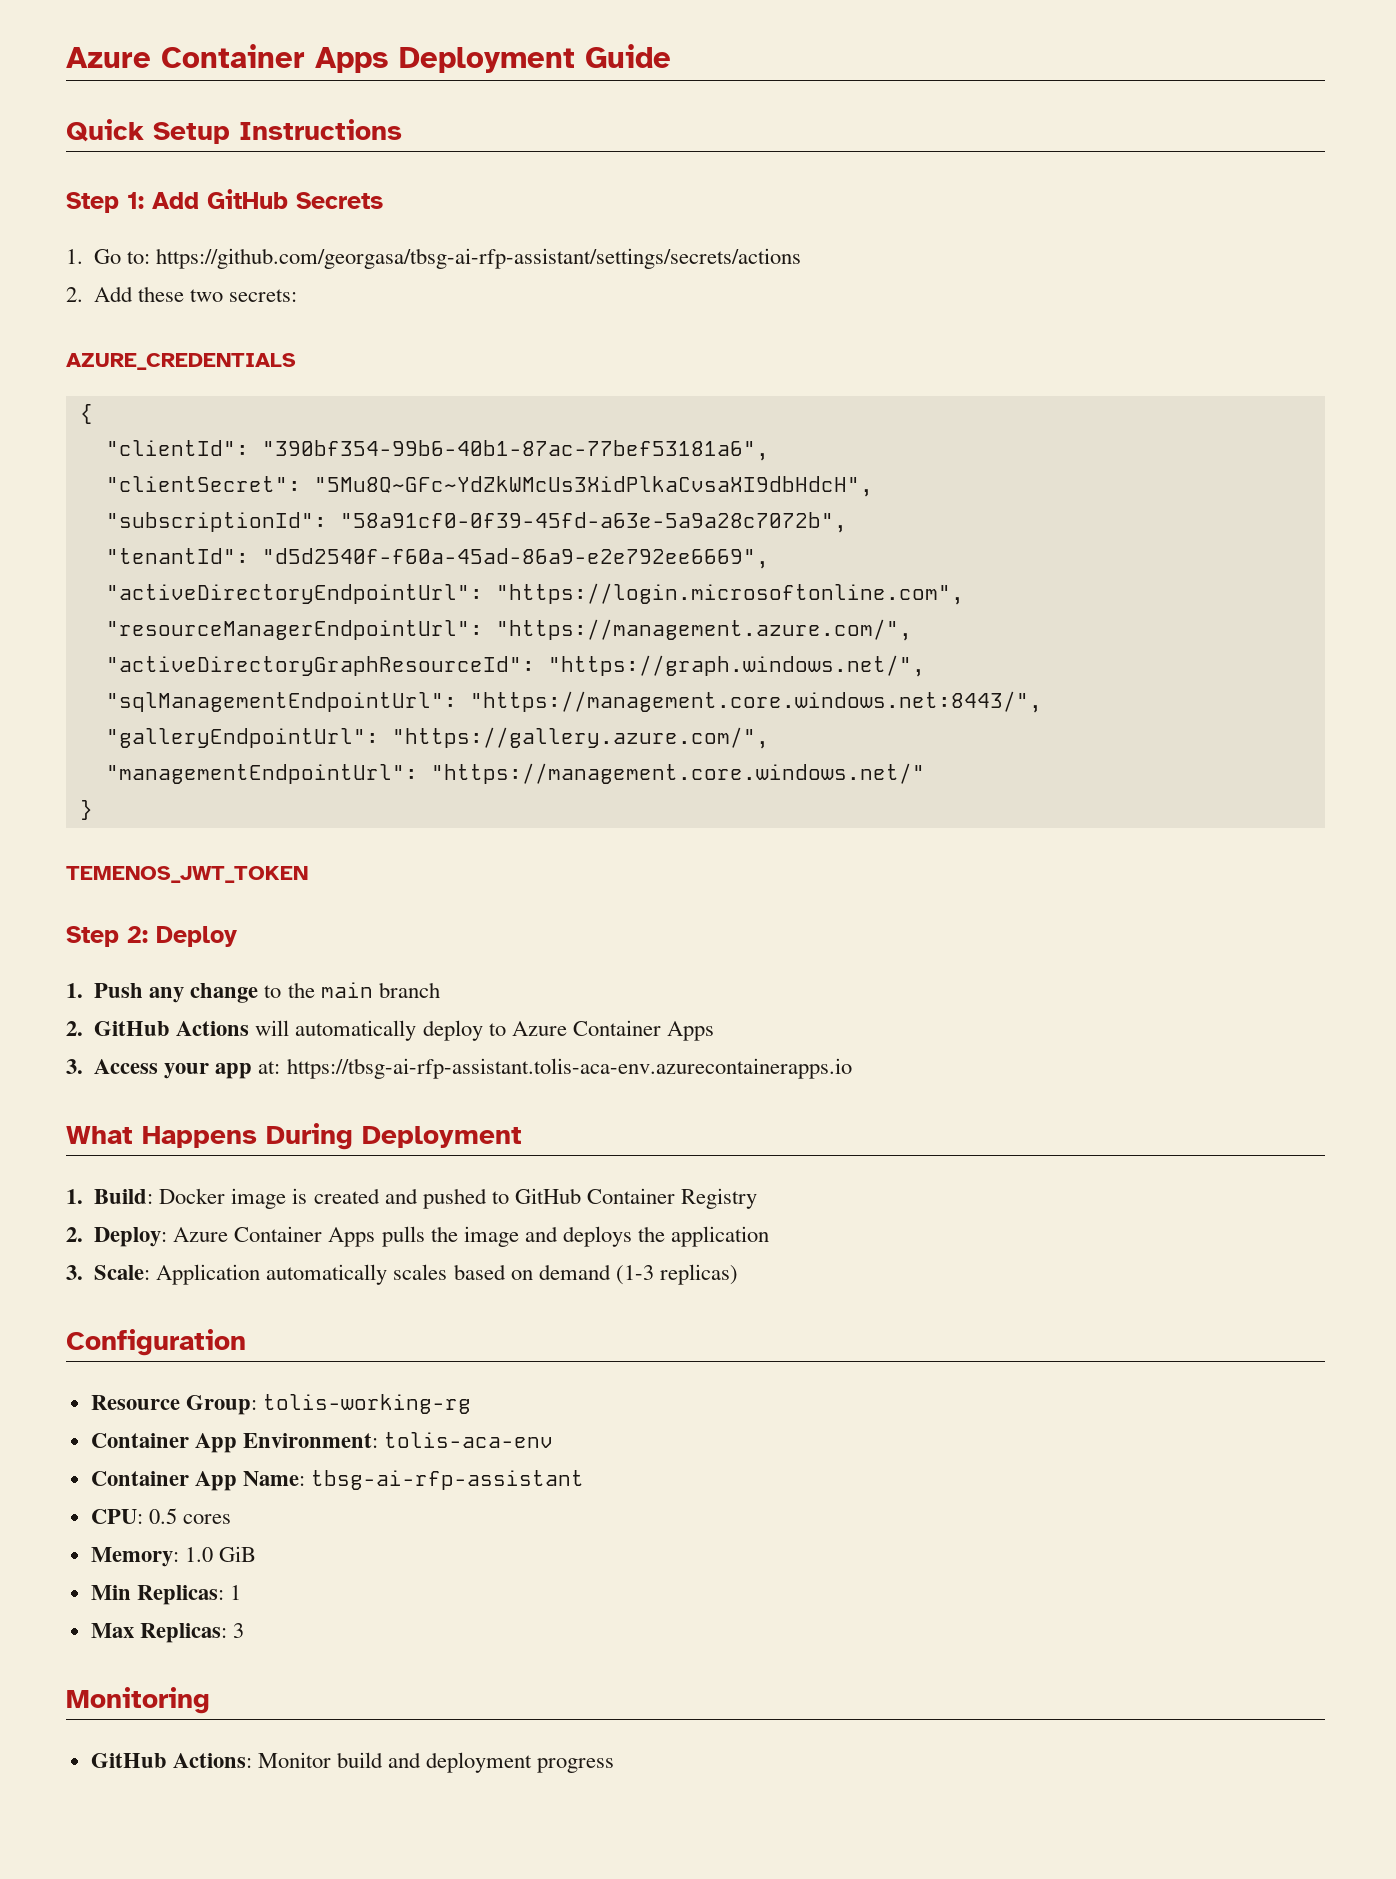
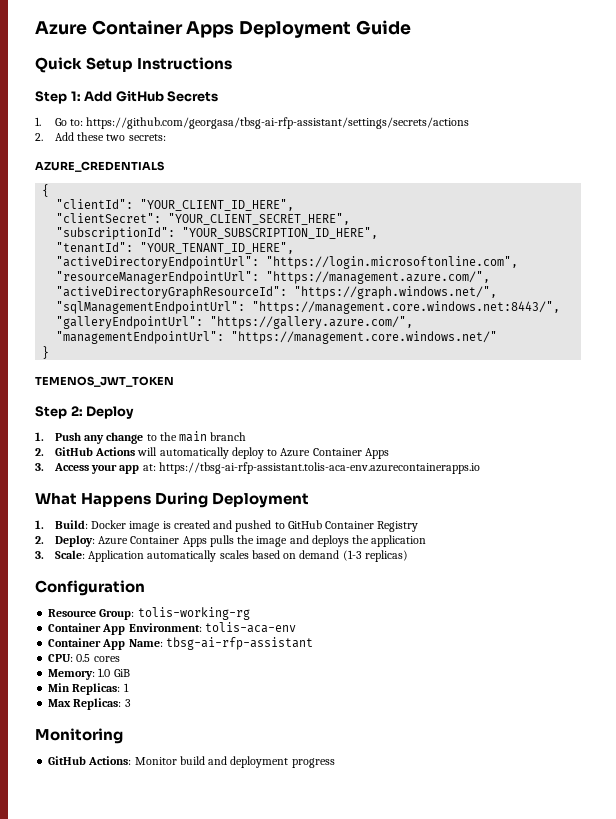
- "clientId": "390bf354-99b6-40b1-87ac-77bef53181a6",
+ "clientId": "YOUR_CLIENT_ID_HERE",
- "clientSecret": "5Mu8Q~GFc~YdZkWMcUs3XidPlkaCvsaXI9dbHdcH",
+ "clientSecret": "YOUR_CLIENT_SECRET_HERE",
- "subscriptionId": "58a91cf0-0f39-45fd-a63e-5a9a28c7072b",
+ "subscriptionId": "YOUR_SUBSCRIPTION_ID_HERE",
- "tenantId": "d5d2540f-f60a-45ad-86a9-e2e792ee6669",
+ "tenantId": "YOUR_TENANT_ID_HERE",

